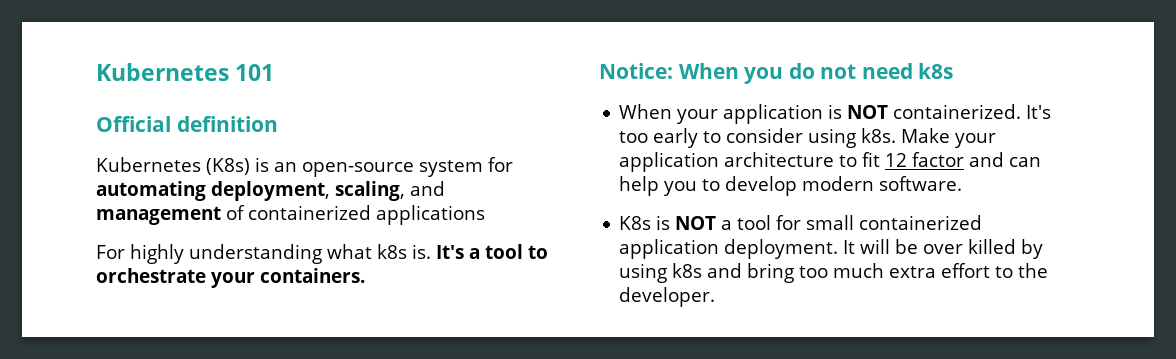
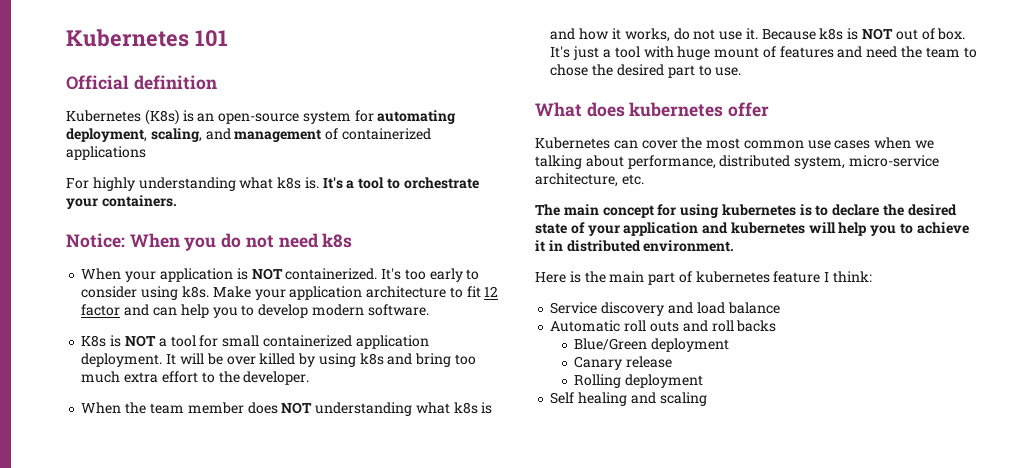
+ When the team member does NOT understanding what k8s is and how it works, do not use it. Because k8s is NOT out of box. It's just a tool with huge mount of features and need the team to chose the desired part to use.
+ What does kubernetes offer
+ Kubernetes can cover the most common use cases when we talking about performance, distributed system, micro-service architecture, etc.
+ The main concept for using kubernetes is to declare the desired state of your application and kubernetes will help you to achieve it in distributed environment.
+ Here is the main part of kubernetes feature I think:
+ Service discovery and load balance
+ Automatic roll outs and roll backs
+ Blue/Green deployment
+ Canary release
+ Rolling deployment
+ Self healing and scaling

